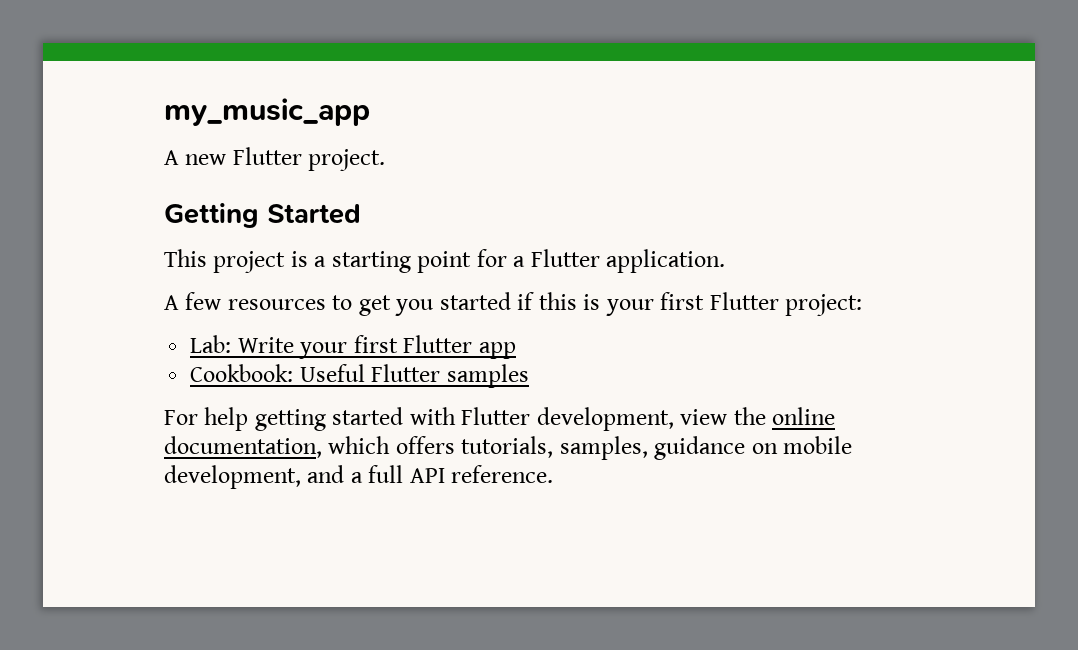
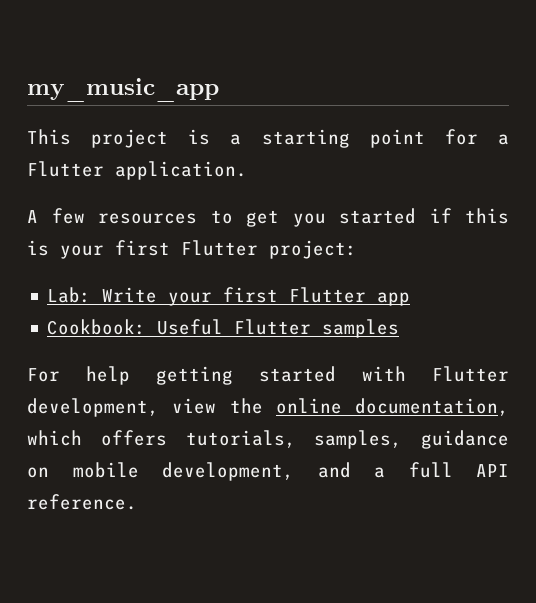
- A new Flutter project.
- Getting Started

